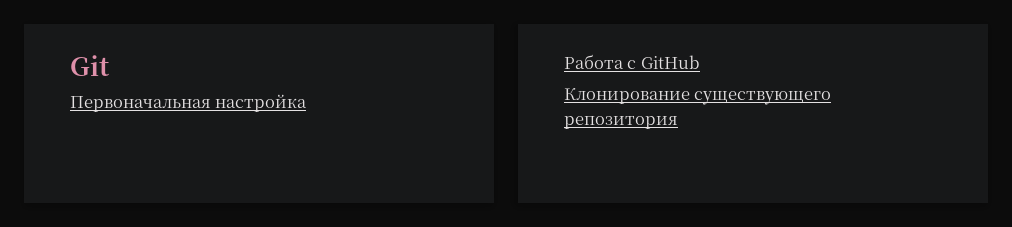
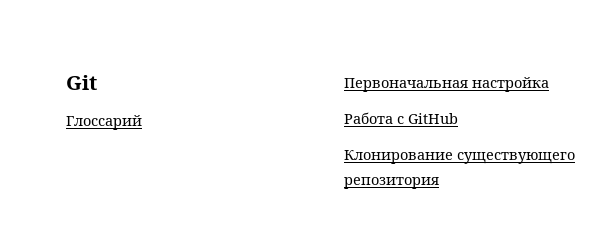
+ Глоссарий

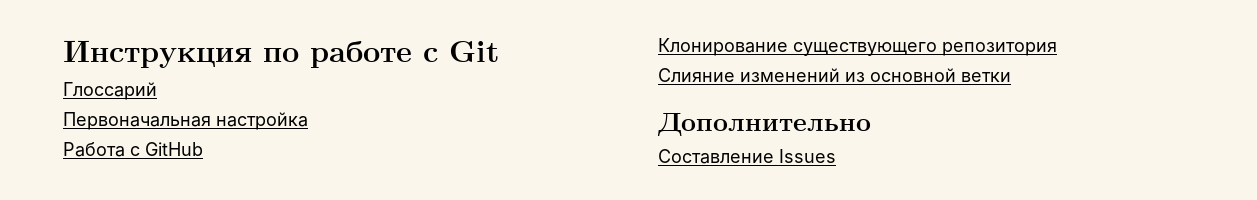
- Git
+ Инструкция по работе с Git
+ Слияние изменений из основной ветки
+ Дополнительно
+ Составление Issues

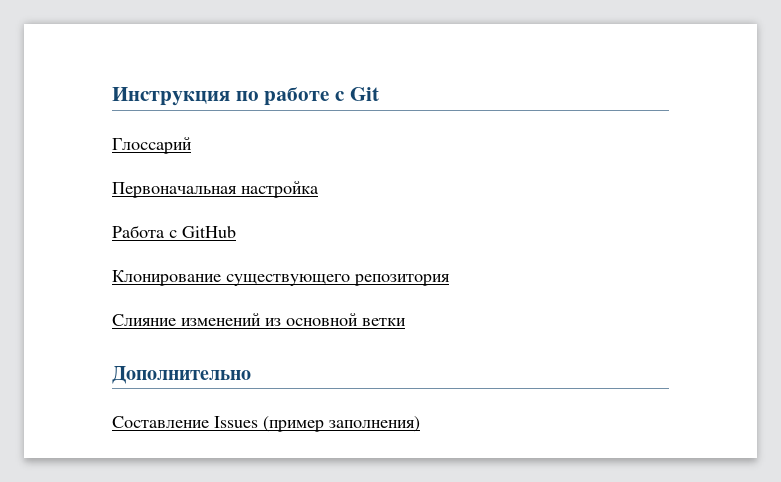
- Составление Issues
+ Составление Issues (пример заполнения)

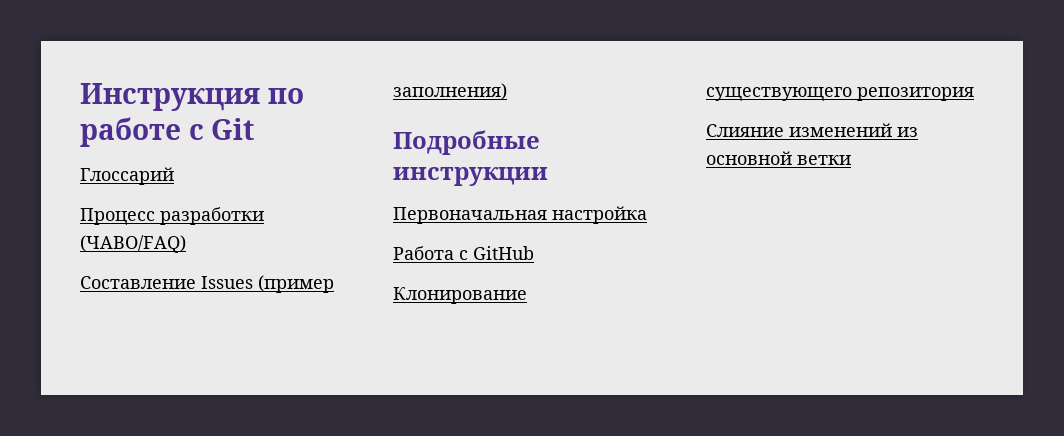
+ Процесс разработки (ЧАВО/FAQ)
+ Составление Issues (пример заполнения)
+ Подробные инструкции
- Дополнительно
- Составление Issues (пример заполнения)

